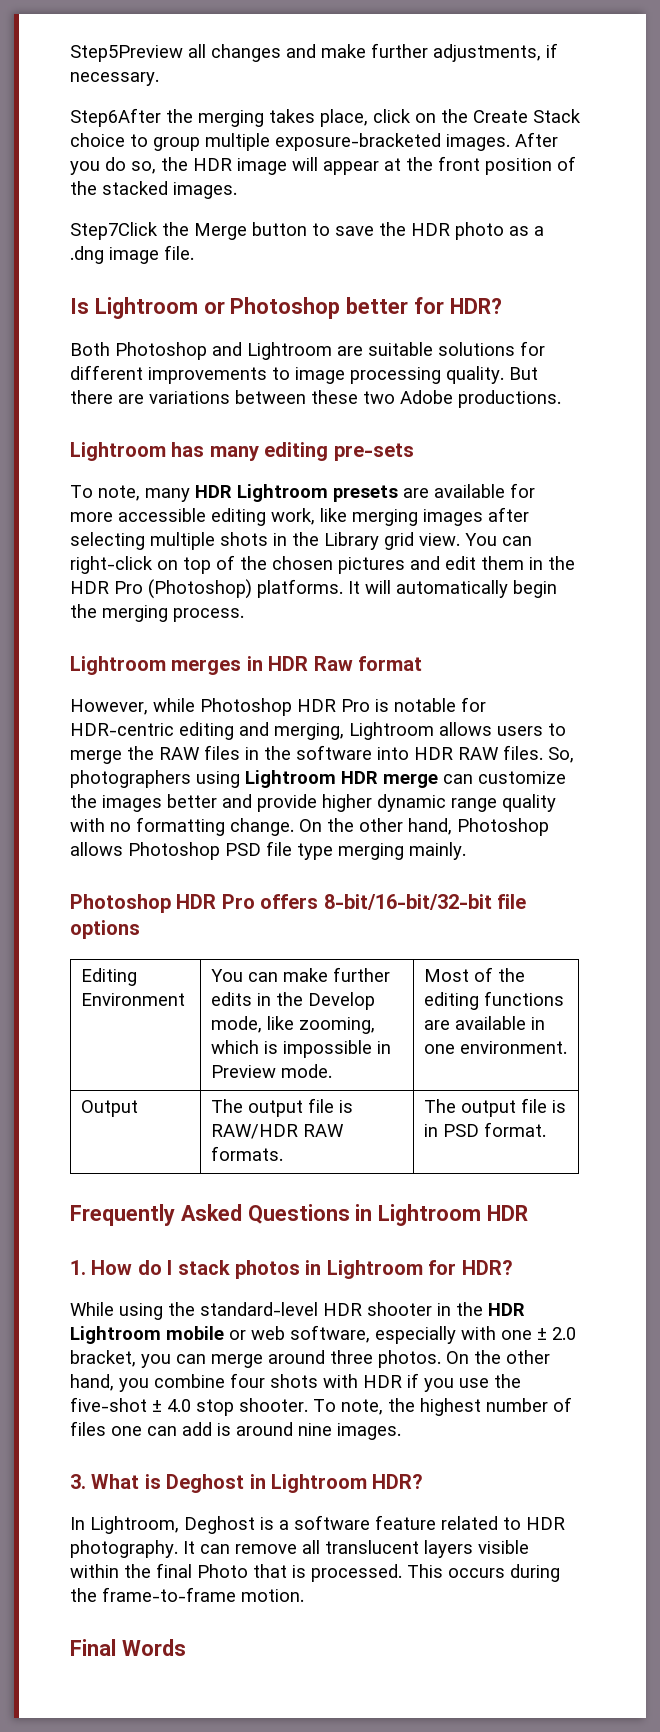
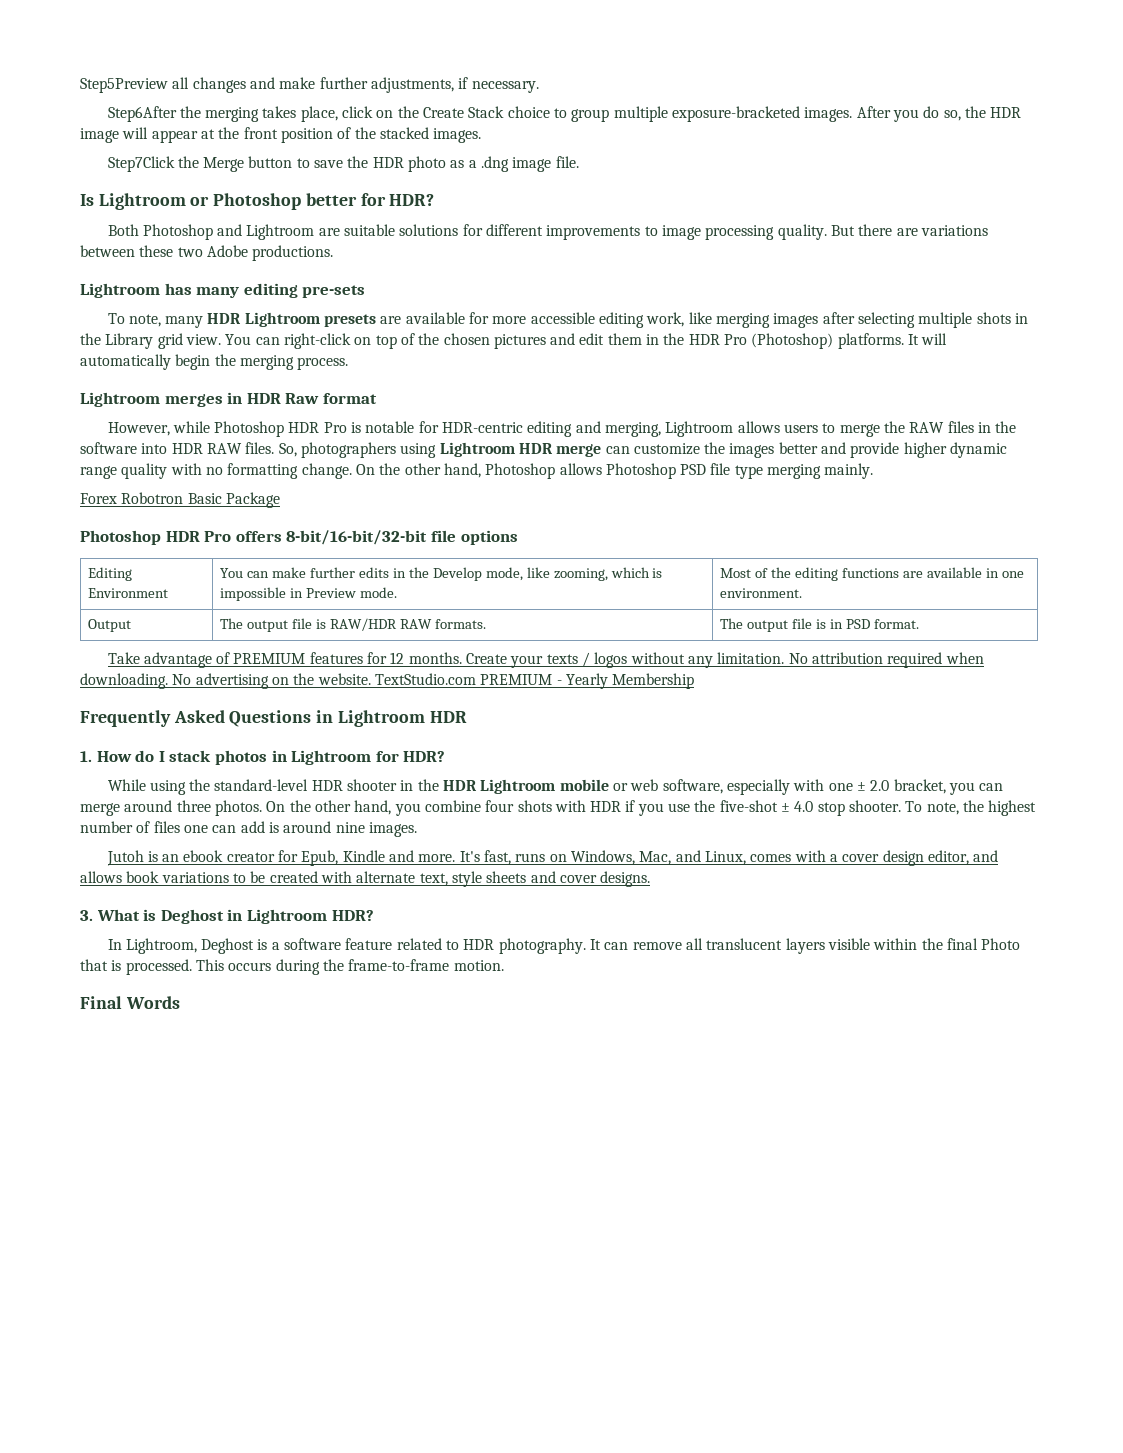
+ Forex Robotron Basic Package
+ Take advantage of PREMIUM features for 12 months. Create your texts / logos without any limitation. No attribution required when downloading. No advertising on the website. TextStudio.com PREMIUM - Yearly Membership
+ Jutoh is an ebook creator for Epub, Kindle and more. It's fast, runs on Windows, Mac, and Linux, comes with a cover design editor, and allows book variations to be created with alternate text, style sheets and cover designs.

